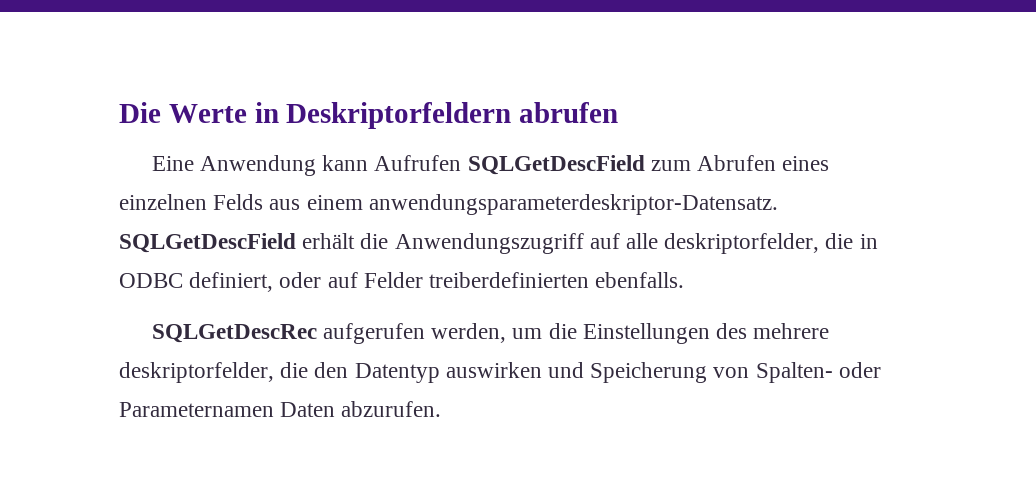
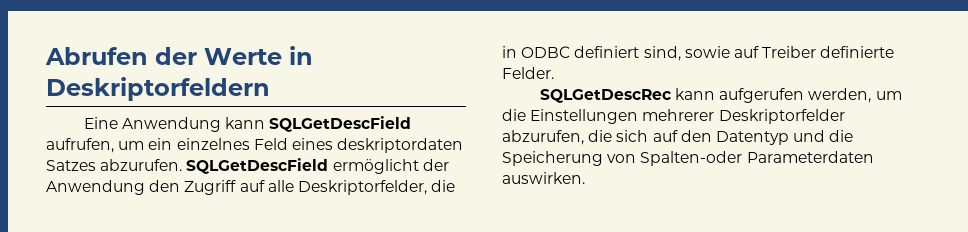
- Die Werte in Deskriptorfeldern abrufen
+ Abrufen der Werte in Deskriptorfeldern
- Eine Anwendung kann Aufrufen SQLGetDescField zum Abrufen eines einzelnen Felds aus einem anwendungsparameterdeskriptor-Datensatz. SQLGetDescField erhält die Anwendungszugriff auf alle deskriptorfelder, die in ODBC definiert, oder auf Felder treiberdefinierten ebenfalls.
+ Eine Anwendung kann SQLGetDescField aufrufen, um ein einzelnes Feld eines deskriptordaten Satzes abzurufen. SQLGetDescField ermöglicht der Anwendung den Zugriff auf alle Deskriptorfelder, die in ODBC definiert sind, sowie auf Treiber definierte Felder.
- SQLGetDescRec aufgerufen werden, um die Einstellungen des mehrere deskriptorfelder, die den Datentyp auswirken und Speicherung von Spalten- oder Parameternamen Daten abzurufen.
+ SQLGetDescRec kann aufgerufen werden, um die Einstellungen mehrerer Deskriptorfelder abzurufen, die sich auf den Datentyp und die Speicherung von Spalten-oder Parameterdaten auswirken.

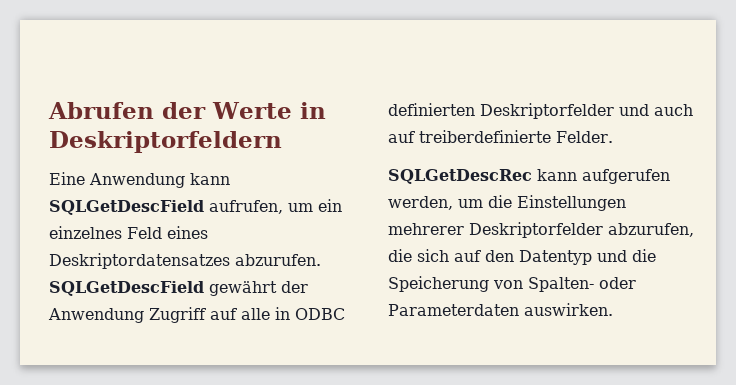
- Eine Anwendung kann SQLGetDescField aufrufen, um ein einzelnes Feld eines deskriptordaten Satzes abzurufen.
+ Eine Anwendung kann SQLGetDescField aufrufen, um ein einzelnes Feld eines Deskriptordatensatzes abzurufen.
- SQLGetDescField ermöglicht der Anwendung den Zugriff auf alle Deskriptorfelder, die in ODBC definiert sind, sowie auf Treiber definierte Felder.
+ SQLGetDescField gewährt der Anwendung Zugriff auf alle in ODBC definierten Deskriptorfelder und auch auf treiberdefinierte Felder.
- SQLGetDescRec kann aufgerufen werden, um die Einstellungen mehrerer Deskriptorfelder abzurufen, die sich auf den Datentyp und die Speicherung von Spalten-oder Parameterdaten auswirken.
+ SQLGetDescRec kann aufgerufen werden, um die Einstellungen mehrerer Deskriptorfelder abzurufen, die sich auf den Datentyp und die Speicherung von Spalten- oder Parameterdaten auswirken.

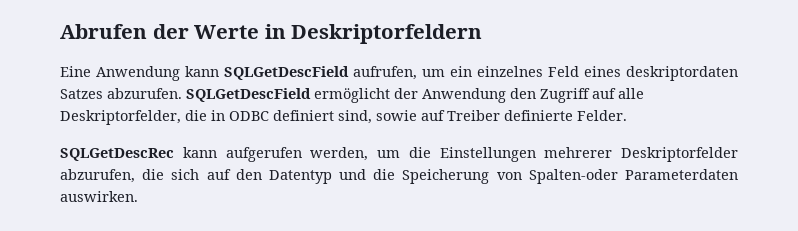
- Eine Anwendung kann SQLGetDescField aufrufen, um ein einzelnes Feld eines Deskriptordatensatzes abzurufen.
+ Eine Anwendung kann SQLGetDescField aufrufen, um ein einzelnes Feld eines deskriptordaten Satzes abzurufen.
- SQLGetDescField gewährt der Anwendung Zugriff auf alle in ODBC definierten Deskriptorfelder und auch auf treiberdefinierte Felder.
+ SQLGetDescField ermöglicht der Anwendung den Zugriff auf alle Deskriptorfelder, die in ODBC definiert sind, sowie auf Treiber definierte Felder.
- SQLGetDescRec kann aufgerufen werden, um die Einstellungen mehrerer Deskriptorfelder abzurufen, die sich auf den Datentyp und die Speicherung von Spalten- oder Parameterdaten auswirken.
+ SQLGetDescRec kann aufgerufen werden, um die Einstellungen mehrerer Deskriptorfelder abzurufen, die sich auf den Datentyp und die Speicherung von Spalten-oder Parameterdaten auswirken.

